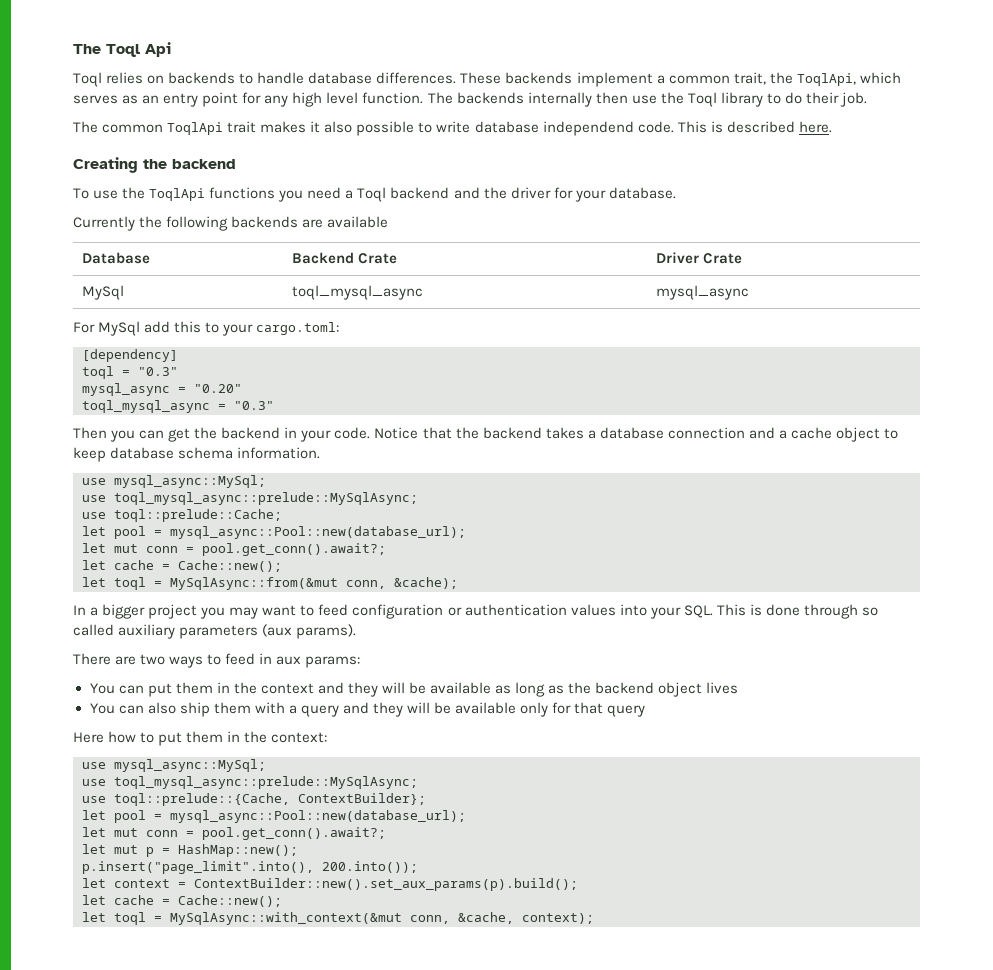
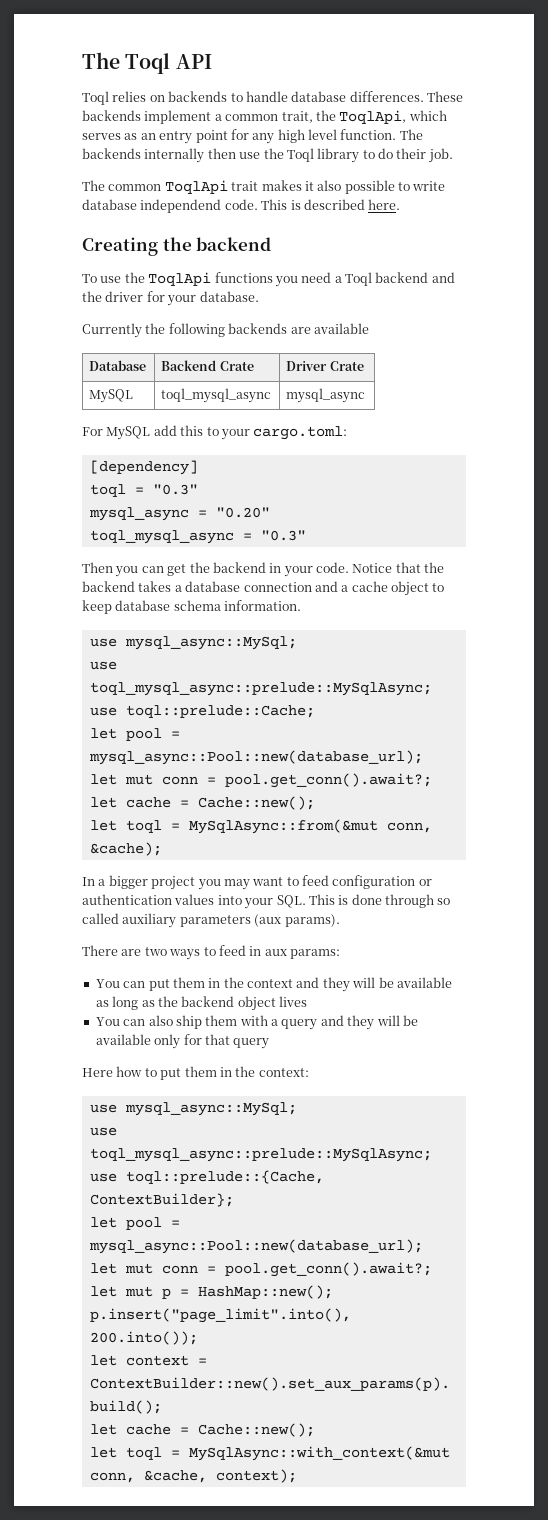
- The Toql Api
+ The Toql API
- MySql | toql_mysql_async | mysql_async
+ MySQL | toql_mysql_async | mysql_async
- For MySql add this to your cargo.toml:
+ For MySQL add this to your cargo.toml:

